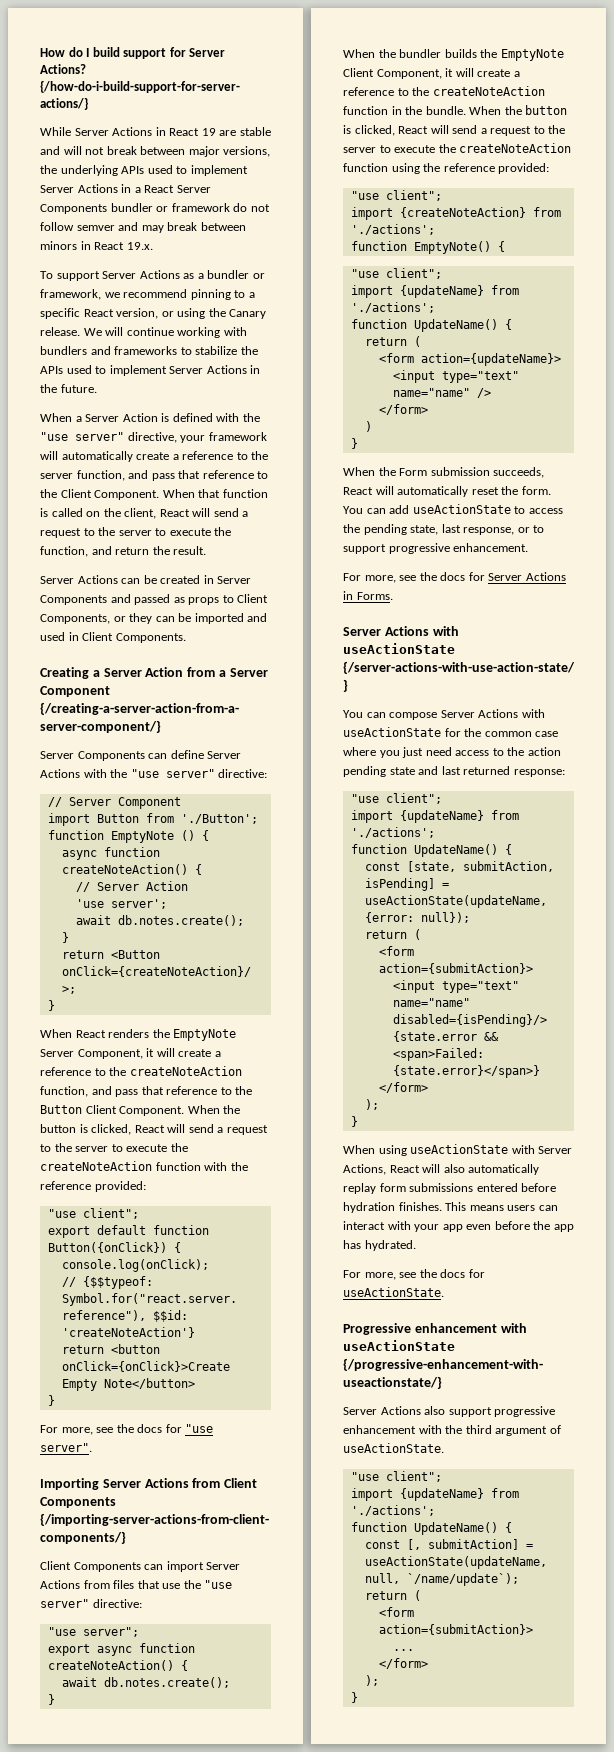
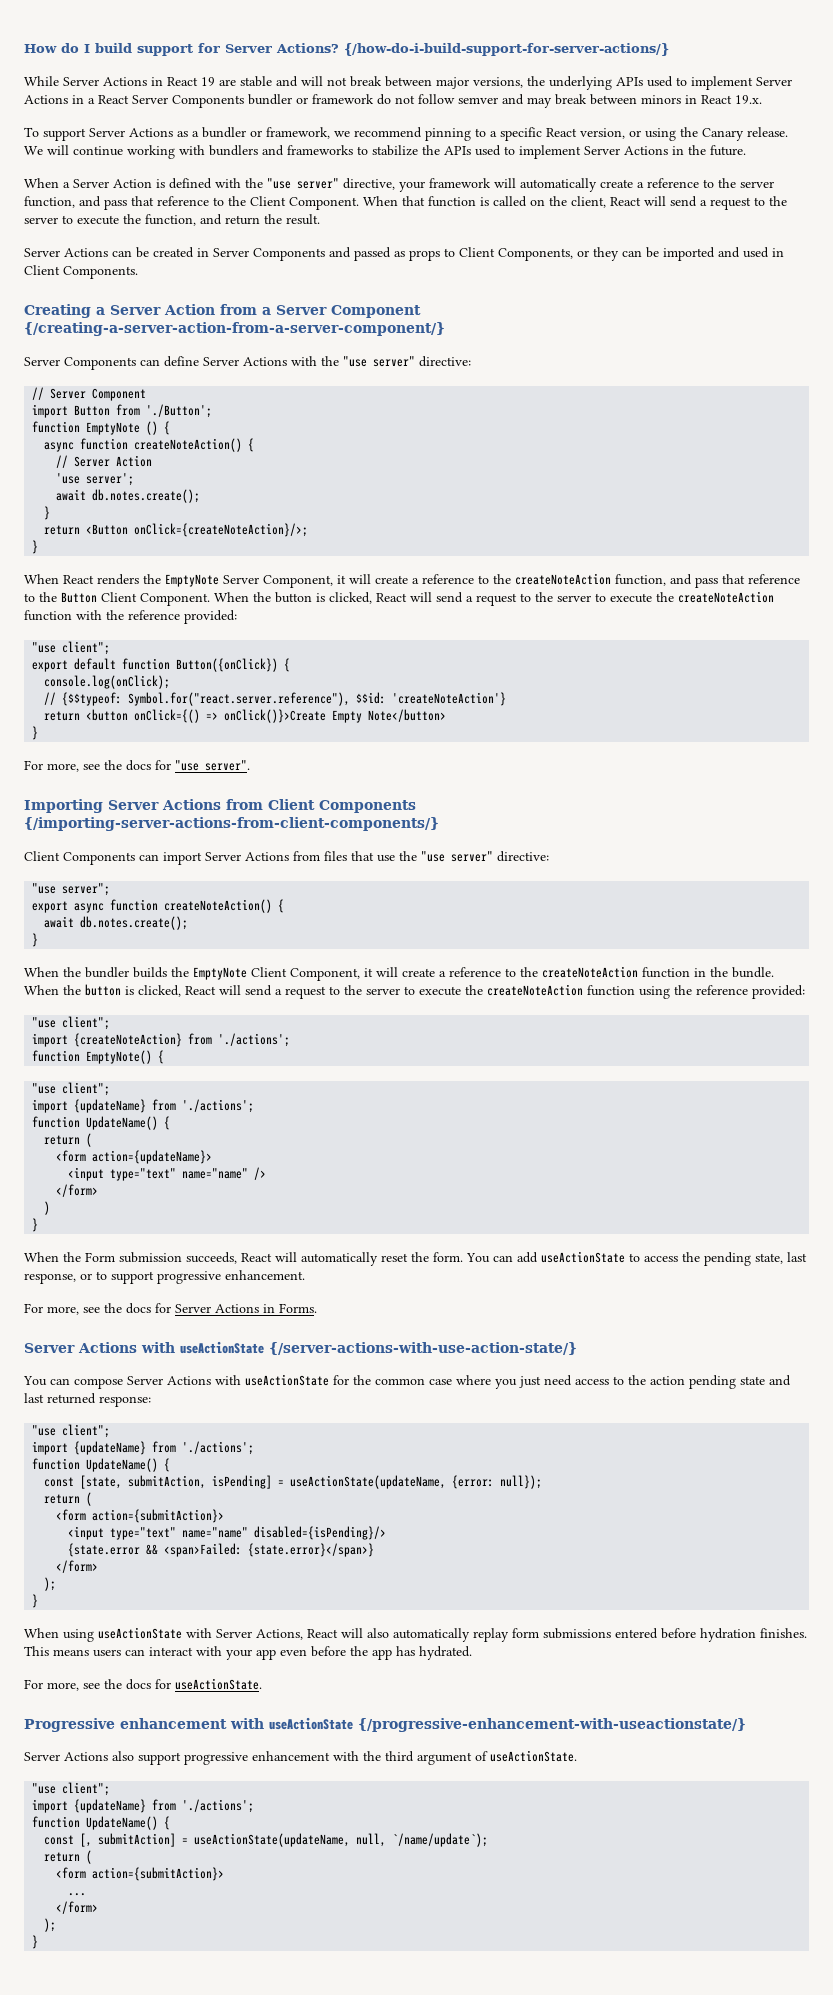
- return <button onClick={onClick}>Create Empty Note</button>
+ return <button onClick={() => onClick()}>Create Empty Note</button>

